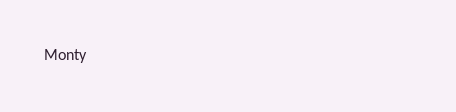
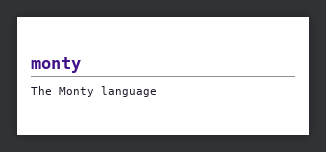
- Monty
+ monty
+ The Monty language

